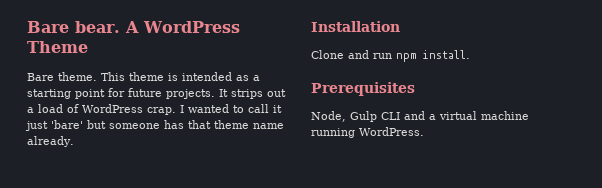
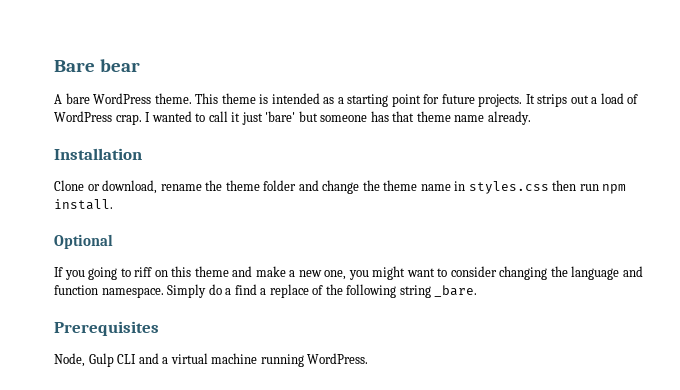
- Bare bear. A WordPress Theme
- Bare theme.
+ Bare bear
+ A bare WordPress theme.
- Clone and run npm install.
+ Clone or download, rename the theme folder and change the theme name in styles.css then run npm install.
+ Optional
+ If you going to riff on this theme and make a new one, you might want to consider changing the language and function namespace. Simply do a find a replace of the following string _bare.

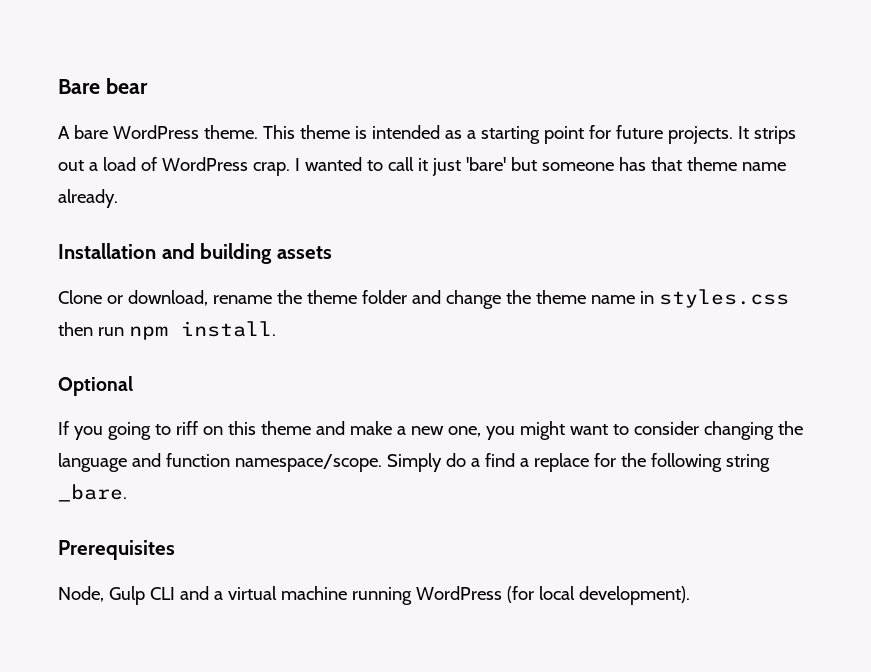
- Installation
+ Installation and building assets
- If you going to riff on this theme and make a new one, you might want to consider changing the language and function namespace.
+ If you going to riff on this theme and make a new one, you might want to consider changing the language and function namespace/scope.
- Simply do a find a replace of the following string _bare.
+ Simply do a find a replace for the following string _bare.
- Node, Gulp CLI and a virtual machine running WordPress.
+ Node, Gulp CLI and a virtual machine running WordPress (for local development).

